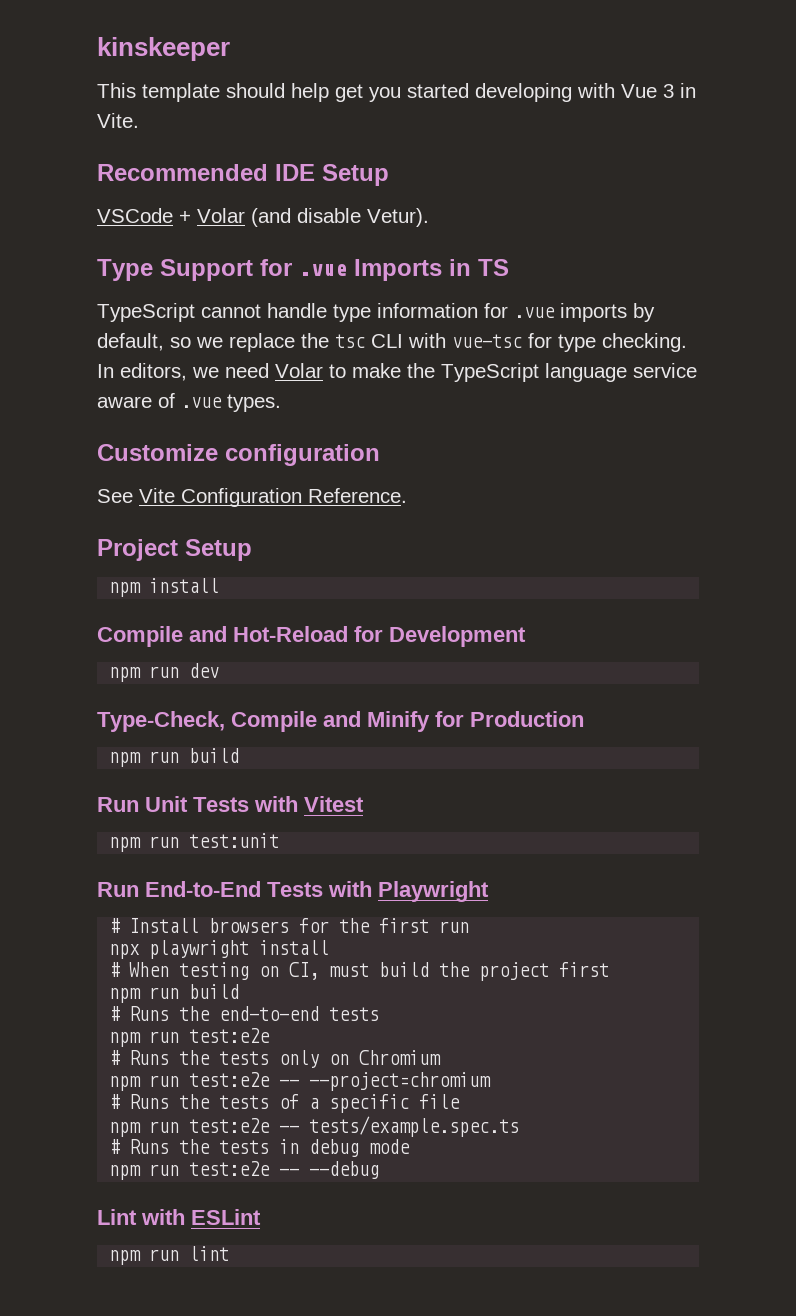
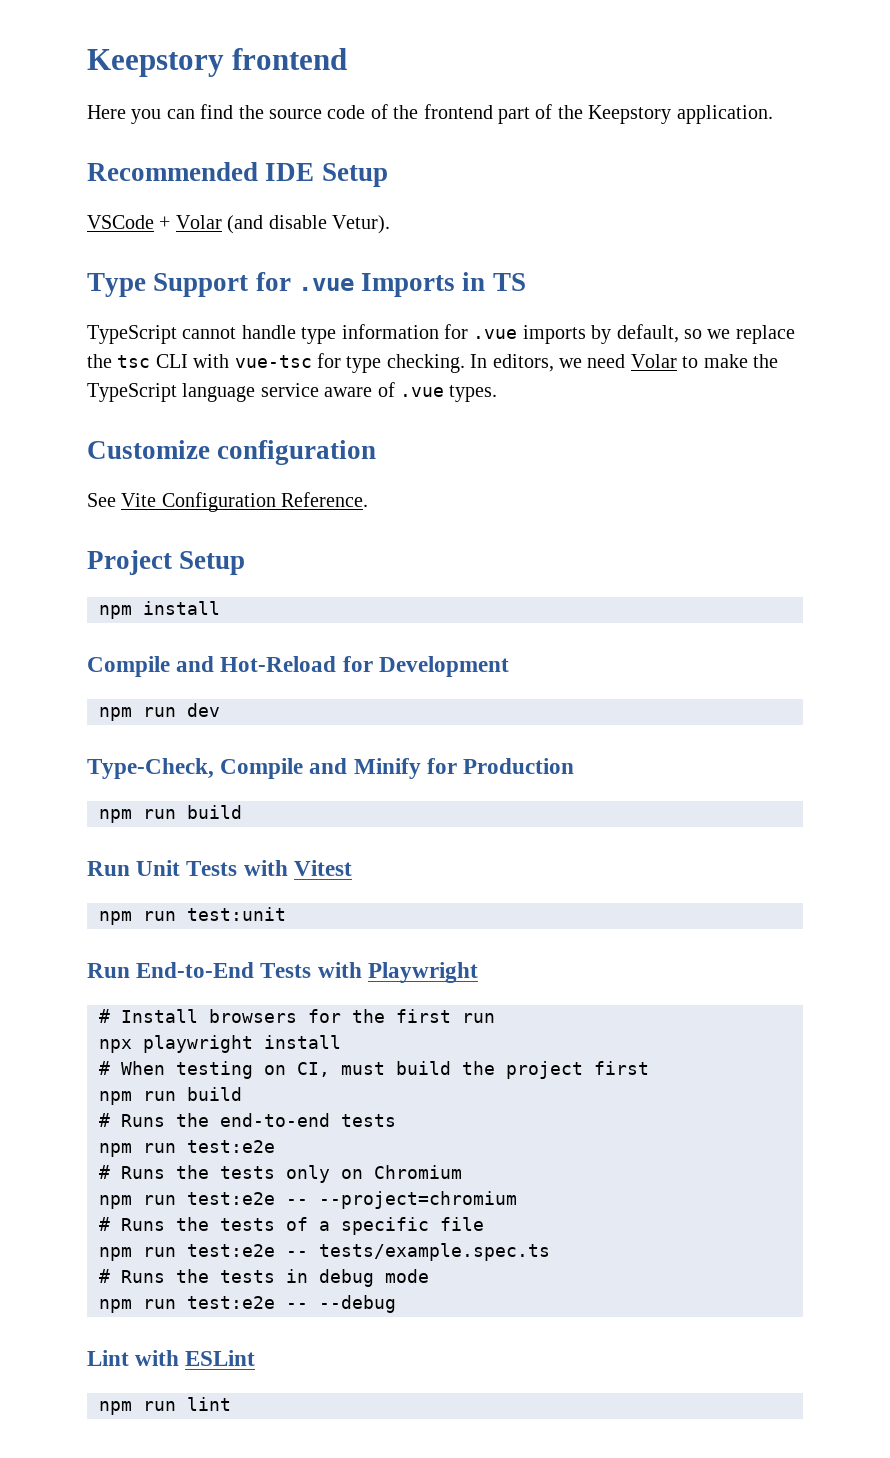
- kinskeeper
- This template should help get you started developing with Vue 3 in Vite.
+ Keepstory frontend
+ Here you can find the source code of the frontend part of the Keepstory application.

